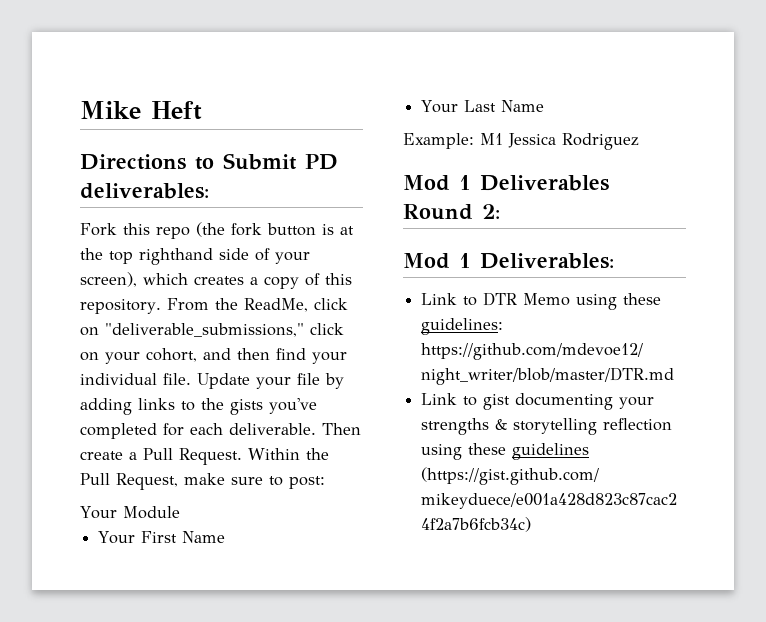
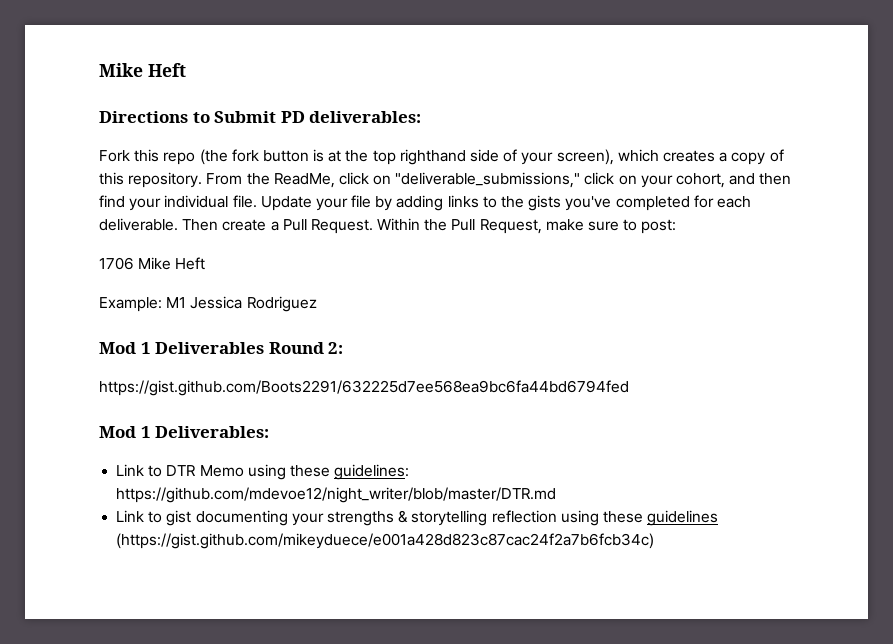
- Your Module
- Your First Name
- Your Last Name
+ 1706 Mike Heft
+ https://gist.github.com/Boots2291/632225d7ee568ea9bc6fa44bd6794fed

